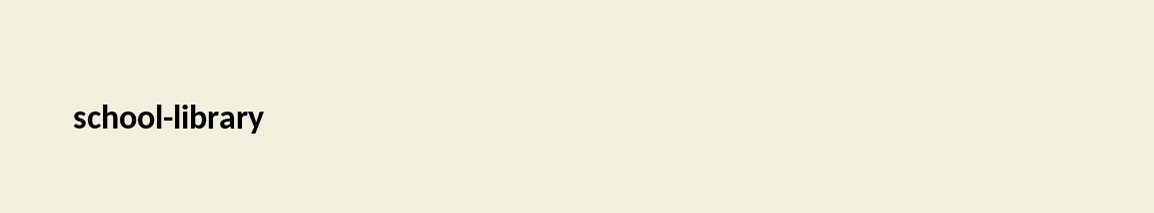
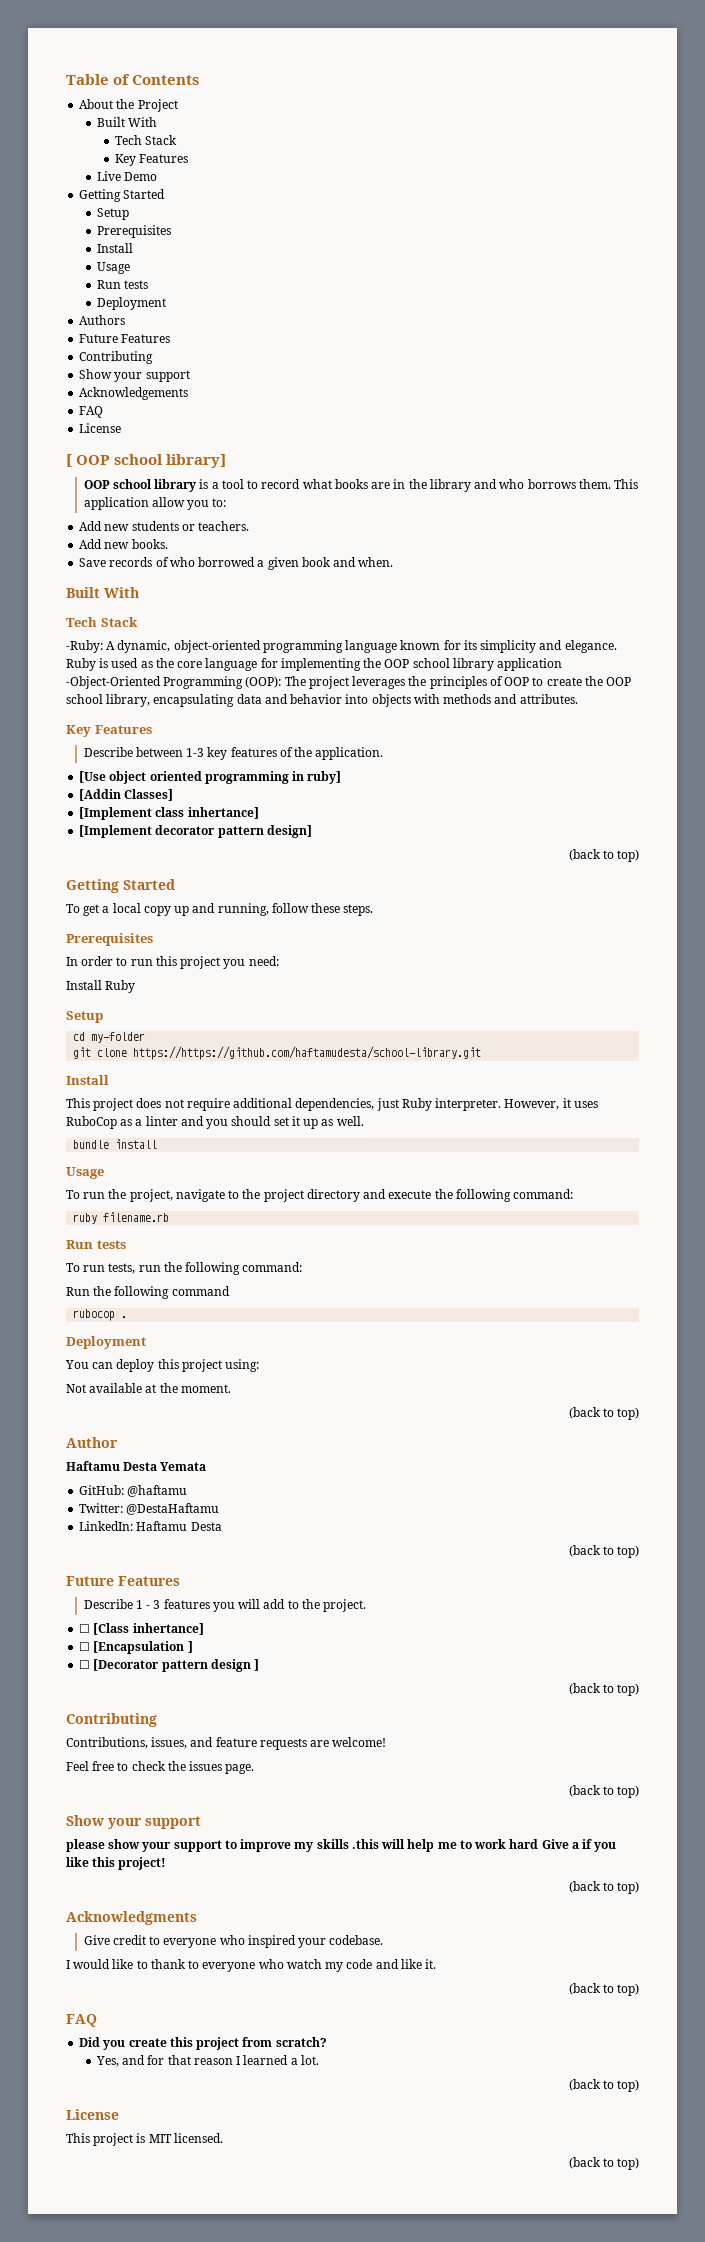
- school-library
+ Table of Contents
+ About the Project
+ Built With
+ Tech Stack
+ Key Features
+ Live Demo
+ Getting Started
+ Setup
+ Prerequisites
+ Install
+ Usage
+ Run tests
+ Deployment
+ Authors
+ Future Features
+ Contributing
+ Show your support
+ Acknowledgements
+ FAQ
+ License
+ [ OOP school library]
+ OOP school library is a tool to record what books are in the library and who borrows them. This application allow you to:
+ Add new students or teachers.
+ Add new books.
+ Save records of who borrowed a given book and when.
+ Built With
+ Tech Stack
+ -Ruby: A dynamic, object-oriented programming language known for its simplicity and elegance. Ruby is used as the core language for implementing the OOP school library application -Object-Oriented Programming (OOP): The project leverages the principles of OOP to create the OOP school library, encapsulating data and behavior into objects with methods and attributes.
+ Key Features
+ Describe between 1-3 key features of the application.
+ [Use object oriented programming in ruby]
+ [Addin Classes]
+ [Implement class inhertance]
+ [Implement decorator pattern design]
+ (back to top)
+ Getting Started
+ To get a local copy up and running, follow these steps.
+ Prerequisites
+ In order to run this project you need:
+ Install Ruby
+ Setup
+ cd my-folder
+ git clone https://https://github.com/haftamudesta/school-library.git
+ Install
+ This project does not require additional dependencies, just Ruby interpreter. However, it uses RuboCop as a linter and you should set it up as well.
+ bundle install
+ Usage
+ To run the project, navigate to the project directory and execute the following command:
+ ruby filename.rb
+ Run tests
+ To run tests, run the following command:
+ Run the following command
+ rubocop .
+ Deployment
+ You can deploy this project using:
+ Not available at the moment.
+ (back to top)
+ Author
+ Haftamu Desta Yemata
+ GitHub: @haftamu
+ Twitter: @DestaHaftamu
+ LinkedIn: Haftamu Desta
+ (back to top)
+ Future Features
+ Describe 1 - 3 features you will add to the project.
+ ☐ [Class inhertance]
+ ☐ [Encapsulation ]
+ ☐ [Decorator pattern design ]
+ (back to top)
+ Contributing
+ Contributions, issues, and feature requests are welcome!
+ Feel free to check the issues page.
+ (back to top)
+ Show your support
+ please show your support to improve my skills .this will help me to work hard Give a if you like this project!
+ (back to top)
+ Acknowledgments
+ Give credit to everyone who inspired your codebase.
+ I would like to thank to everyone who watch my code and like it.
+ (back to top)
+ FAQ
+ Did you create this project from scratch?
+ Yes, and for that reason I learned a lot.
+ (back to top)
+ License
+ This project is MIT licensed.
+ (back to top)

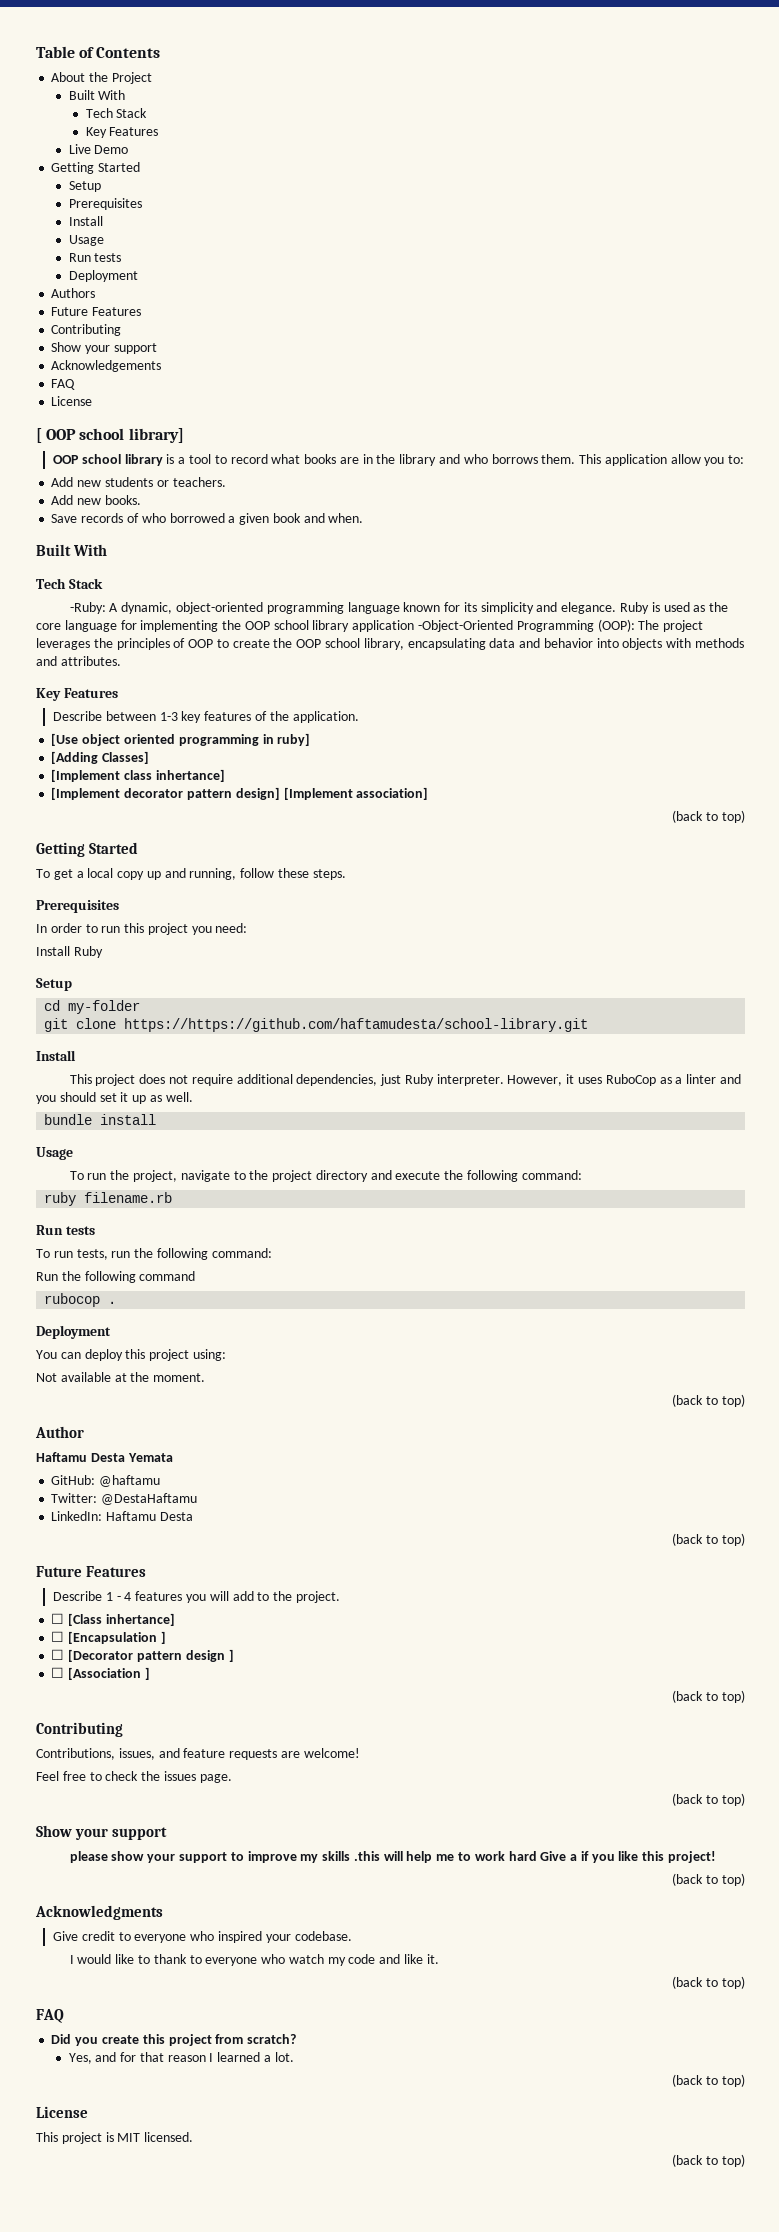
- [Addin Classes]
+ [Adding Classes]
- [Implement decorator pattern design]
+ [Implement decorator pattern design] [Implement association]
- Describe 1 - 3 features you will add to the project.
+ Describe 1 - 4 features you will add to the project.
+ ☐ [Association ]

